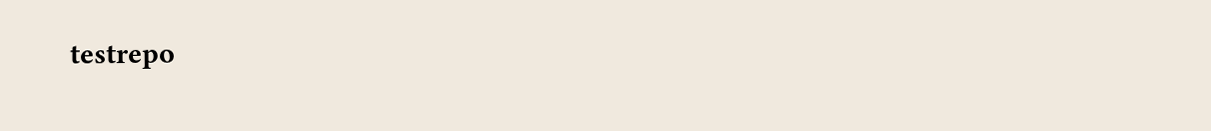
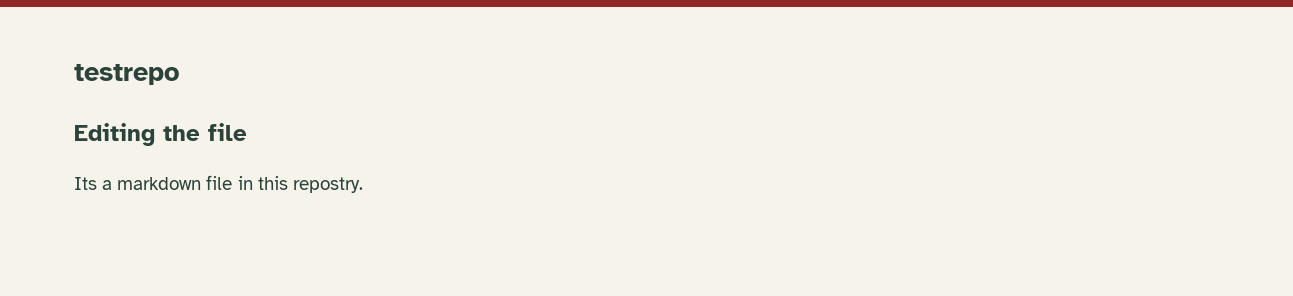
+ Editing the file
+ Its a markdown file in this repostry.

